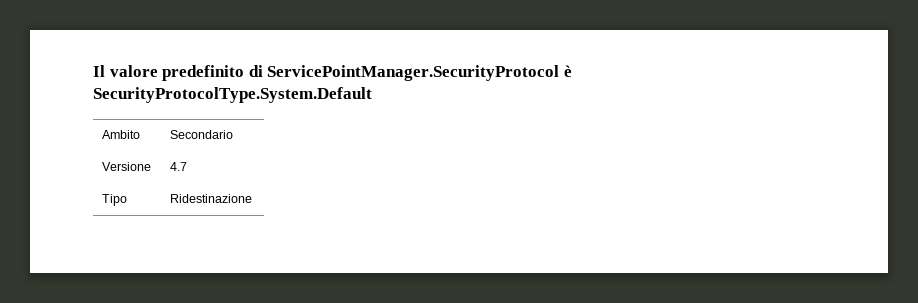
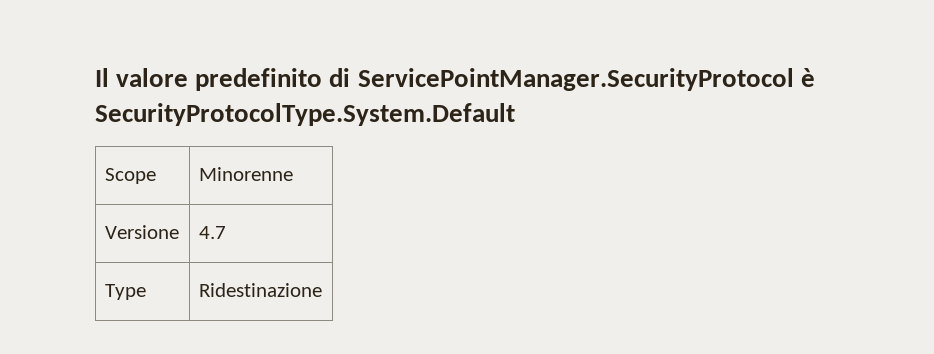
- Ambito | Secondario
+ Scope | Minorenne
- Tipo | Ridestinazione
+ Type | Ridestinazione

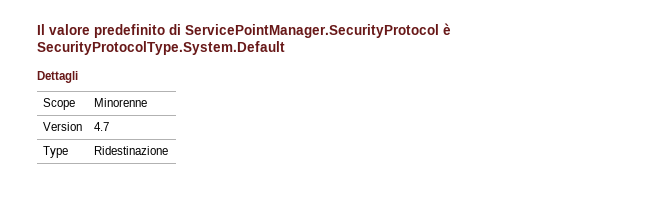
+ Dettagli
- Versione | 4.7
+ Version | 4.7

